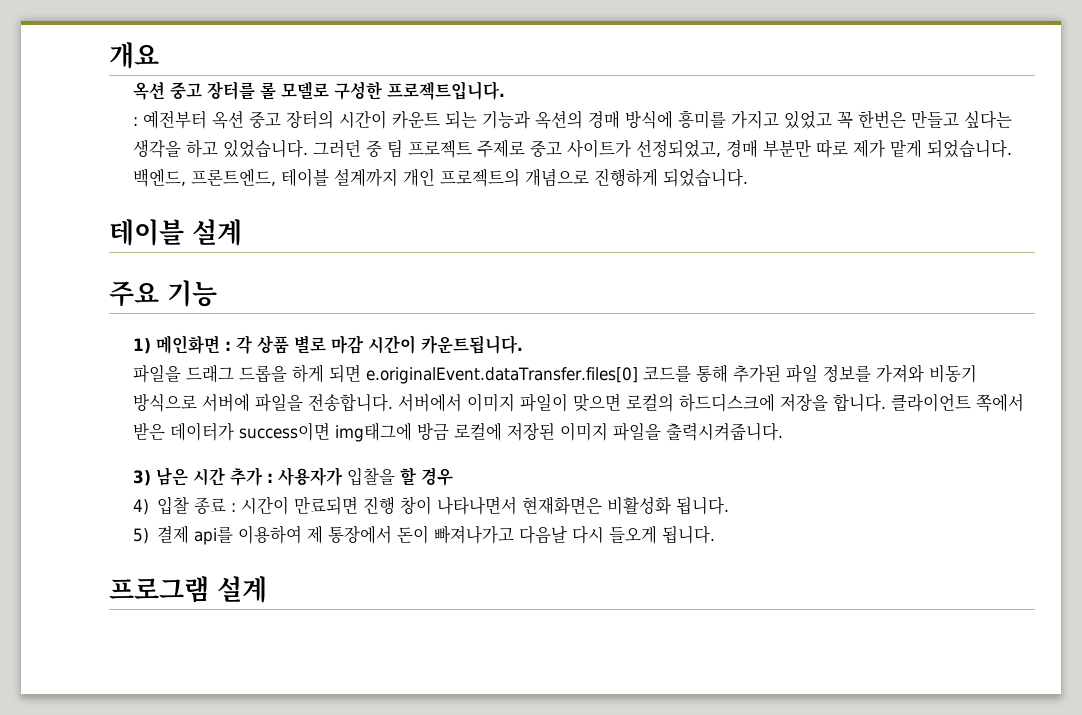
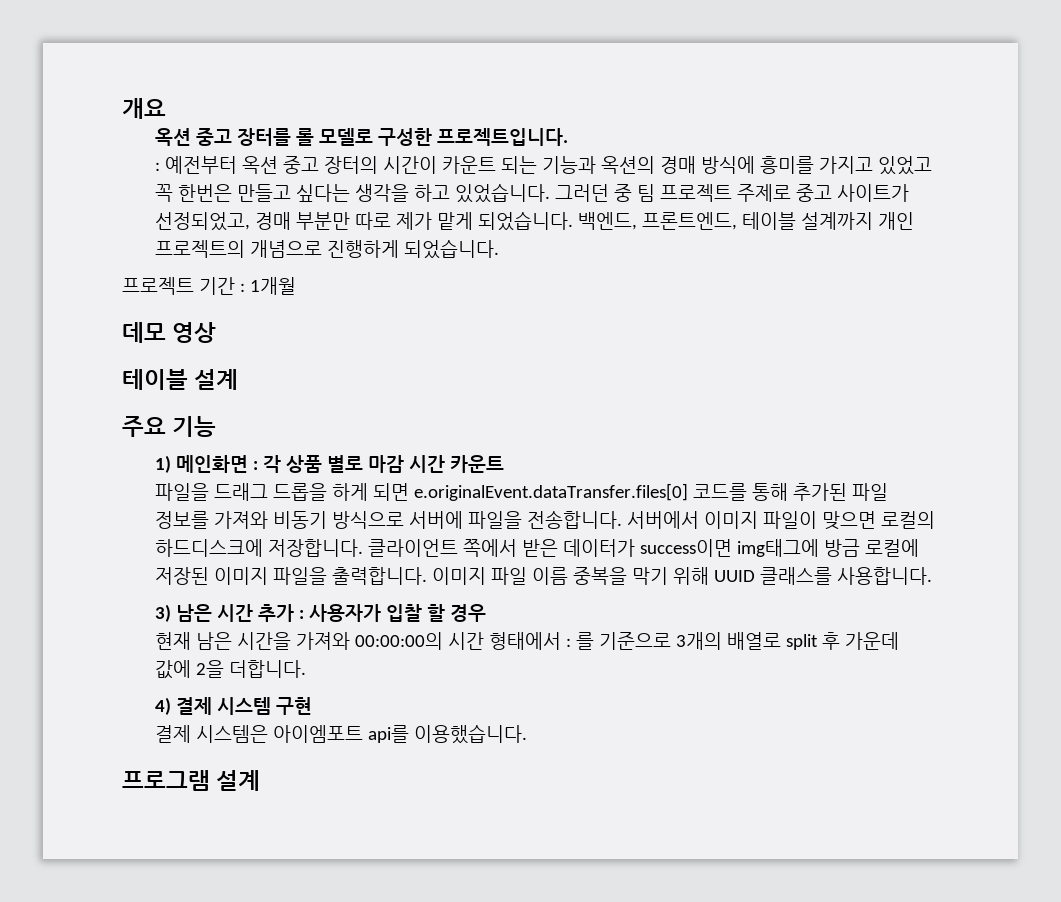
+ 프로젝트 기간 : 1개월
+ 데모 영상
- 1) 메인화면 : 각 상품 별로 마감 시간이 카운트됩니다.
+ 1) 메인화면 : 각 상품 별로 마감 시간 카운트
- 서버에서 이미지 파일이 맞으면 로컬의 하드디스크에 저장을 합니다.
+ 서버에서 이미지 파일이 맞으면 로컬의 하드디스크에 저장합니다.
- 클라이언트 쪽에서 받은 데이터가 success이면 img태그에 방금 로컬에 저장된 이미지 파일을 출력시켜줍니다.
+ 클라이언트 쪽에서 받은 데이터가 success이면 img태그에 방금 로컬에 저장된 이미지 파일을 출력합니다. 이미지 파일 이름 중복을 막기 위해 UUID 클래스를 사용합니다.
- 3) 남은 시간 추가 : 사용자가 입찰을 할 경우
+ 3) 남은 시간 추가 : 사용자가 입찰 할 경우
- 4) 입찰 종료 : 시간이 만료되면 진행 창이 나타나면서 현재화면은 비활성화 됩니다.
- 5) 결제 api를 이용하여 제 통장에서 돈이 빠져나가고 다음날 다시 들오게 됩니다.
+ 현재 남은 시간을 가져와 00:00:00의 시간 형태에서 : 를 기준으로 3개의 배열로 split 후 가운데 값에 2을 더합니다.
+ 4) 결제 시스템 구현
+ 결제 시스템은 아이엠포트 api를 이용했습니다.

